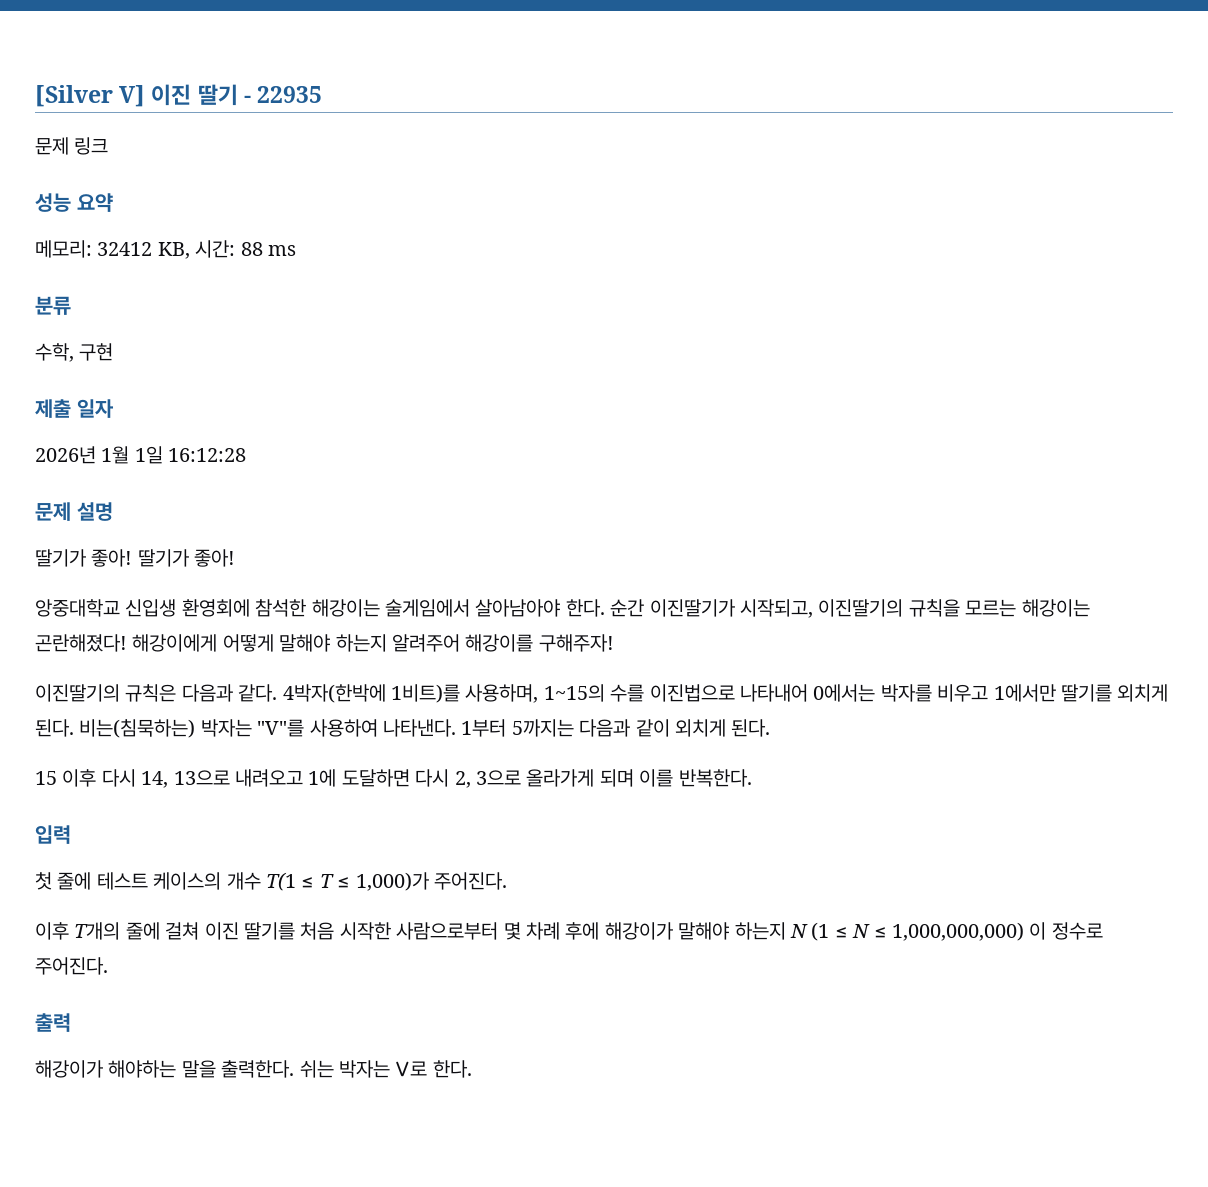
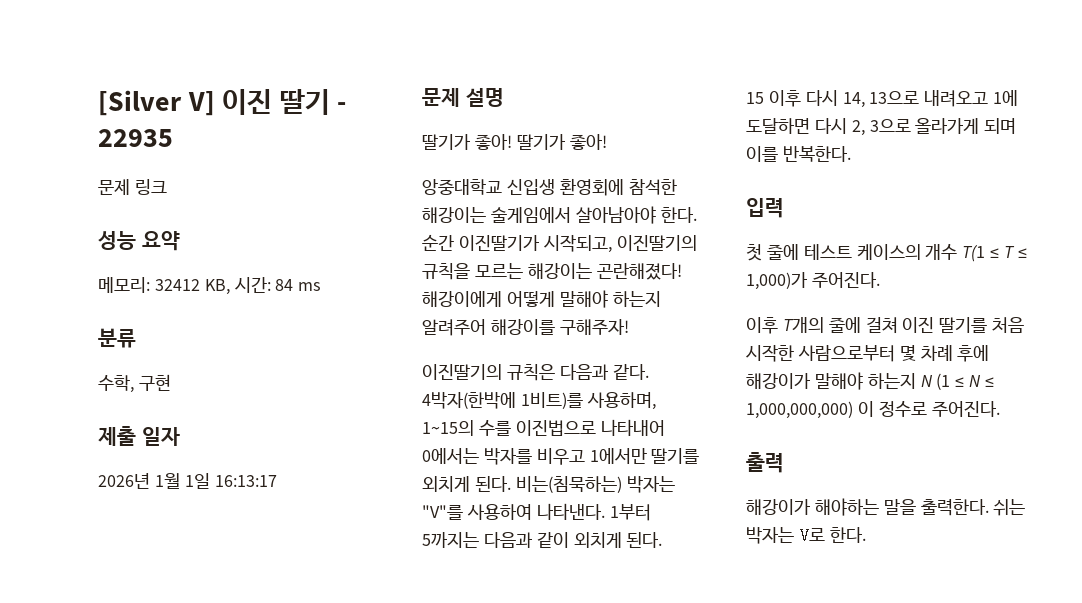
- 메모리: 32412 KB, 시간: 88 ms
+ 메모리: 32412 KB, 시간: 84 ms
- 2026년 1월 1일 16:12:28
+ 2026년 1월 1일 16:13:17

